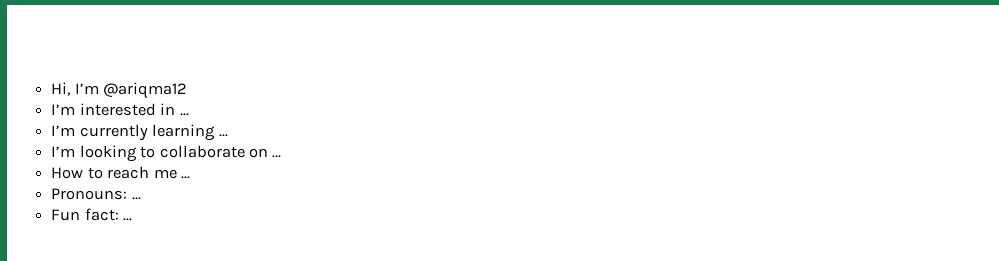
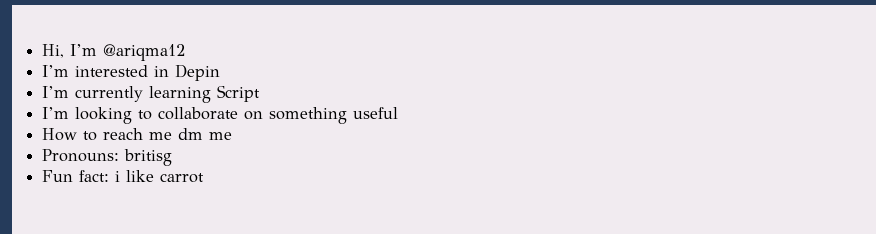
- I’m interested in ...
+ I’m interested in Depin
- I’m currently learning ...
+ I’m currently learning Script
- I’m looking to collaborate on ...
+ I’m looking to collaborate on something useful
- How to reach me ...
+ How to reach me dm me
- Pronouns: ...
+ Pronouns: britisg
- Fun fact: ...
+ Fun fact: i like carrot

